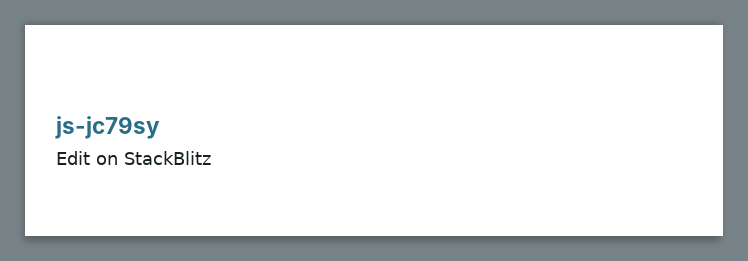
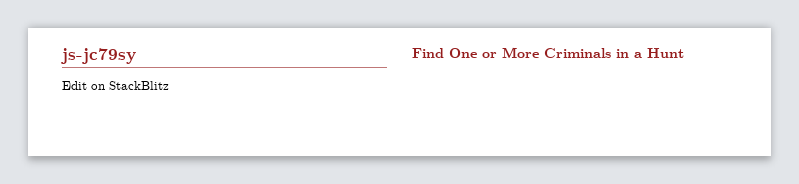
+ Find One or More Criminals in a Hunt

